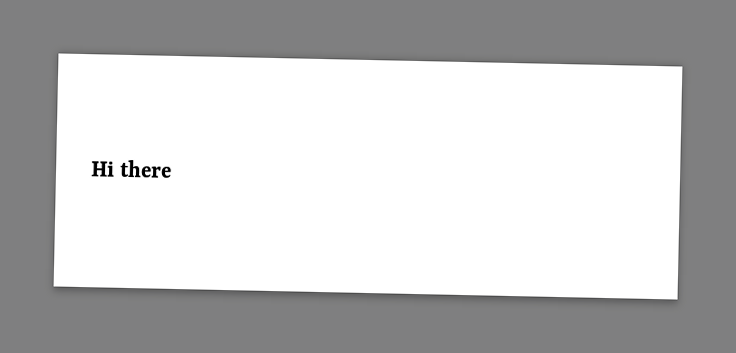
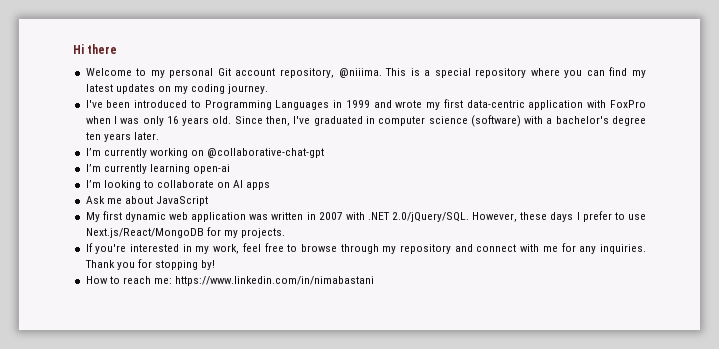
+ Welcome to my personal Git account repository, @niiima. This is a special repository where you can find my latest updates on my coding journey.
+ I've been introduced to Programming Languages in 1999 and wrote my first data-centric application with FoxPro when I was only 16 years old. Since then, I've graduated in computer science (software) with a bachelor's degree ten years later.
+ I’m currently working on @collaborative-chat-gpt
+ I’m currently learning open-ai
+ I’m looking to collaborate on AI apps
+ Ask me about JavaScript
+ My first dynamic web application was written in 2007 with .NET 2.0/jQuery/SQL. However, these days I prefer to use Next.js/React/MongoDB for my projects.
+ If you're interested in my work, feel free to browse through my repository and connect with me for any inquiries. Thank you for stopping by!
+ How to reach me: https://www.linkedin.com/in/nimabastani

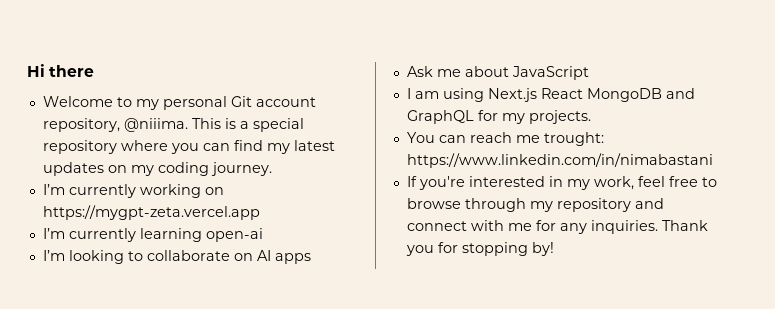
- I've been introduced to Programming Languages in 1999 and wrote my first data-centric application with FoxPro when I was only 16 years old. Since then, I've graduated in computer science (software) with a bachelor's degree ten years later.
- I’m currently working on @collaborative-chat-gpt
+ I’m currently working on https://mygpt-zeta.vercel.app
- My first dynamic web application was written in 2007 with .NET 2.0/jQuery/SQL. However, these days I prefer to use Next.js/React/MongoDB for my projects.
+ I am using Next.js React MongoDB and GraphQL for my projects.
+ You can reach me trought: https://www.linkedin.com/in/nimabastani
- How to reach me: https://www.linkedin.com/in/nimabastani

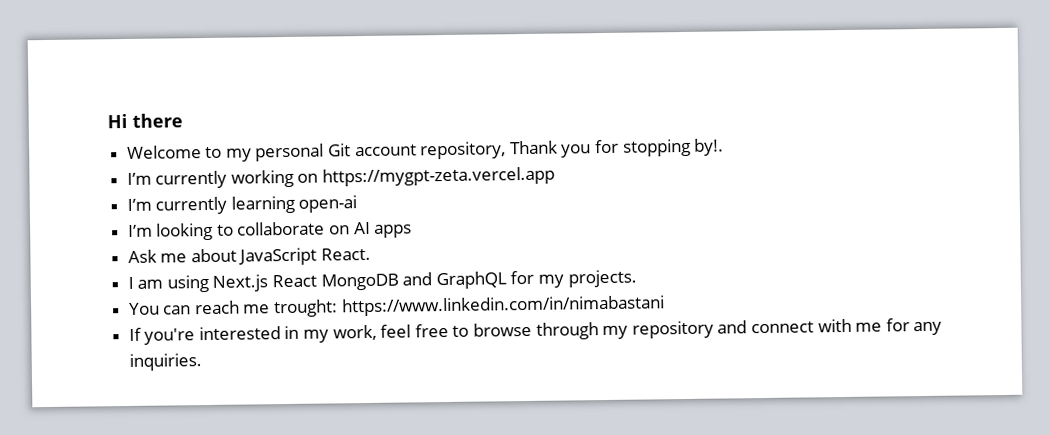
- Welcome to my personal Git account repository, @niiima. This is a special repository where you can find my latest updates on my coding journey.
+ Welcome to my personal Git account repository, Thank you for stopping by!.
- Ask me about JavaScript
+ Ask me about JavaScript React.
- Thank you for stopping by!

